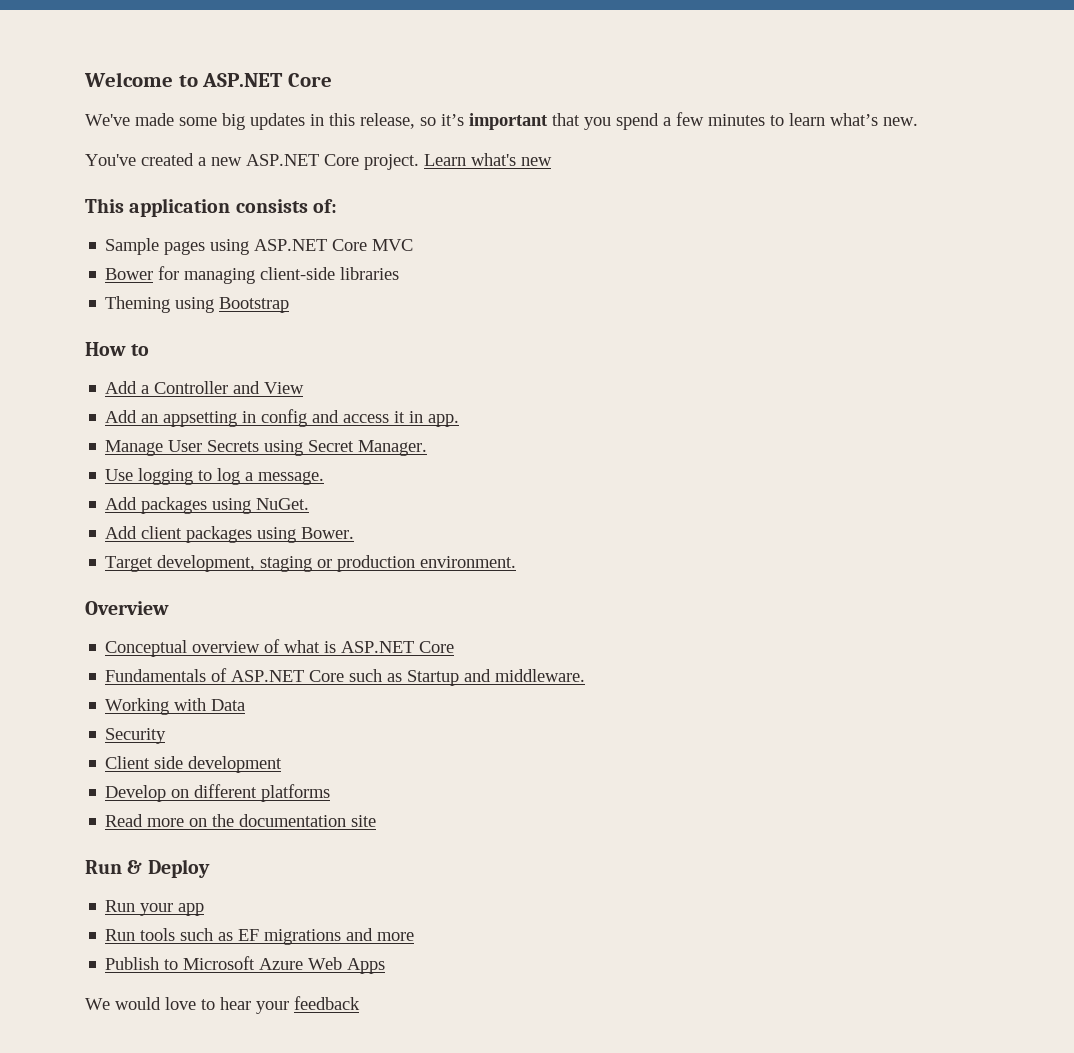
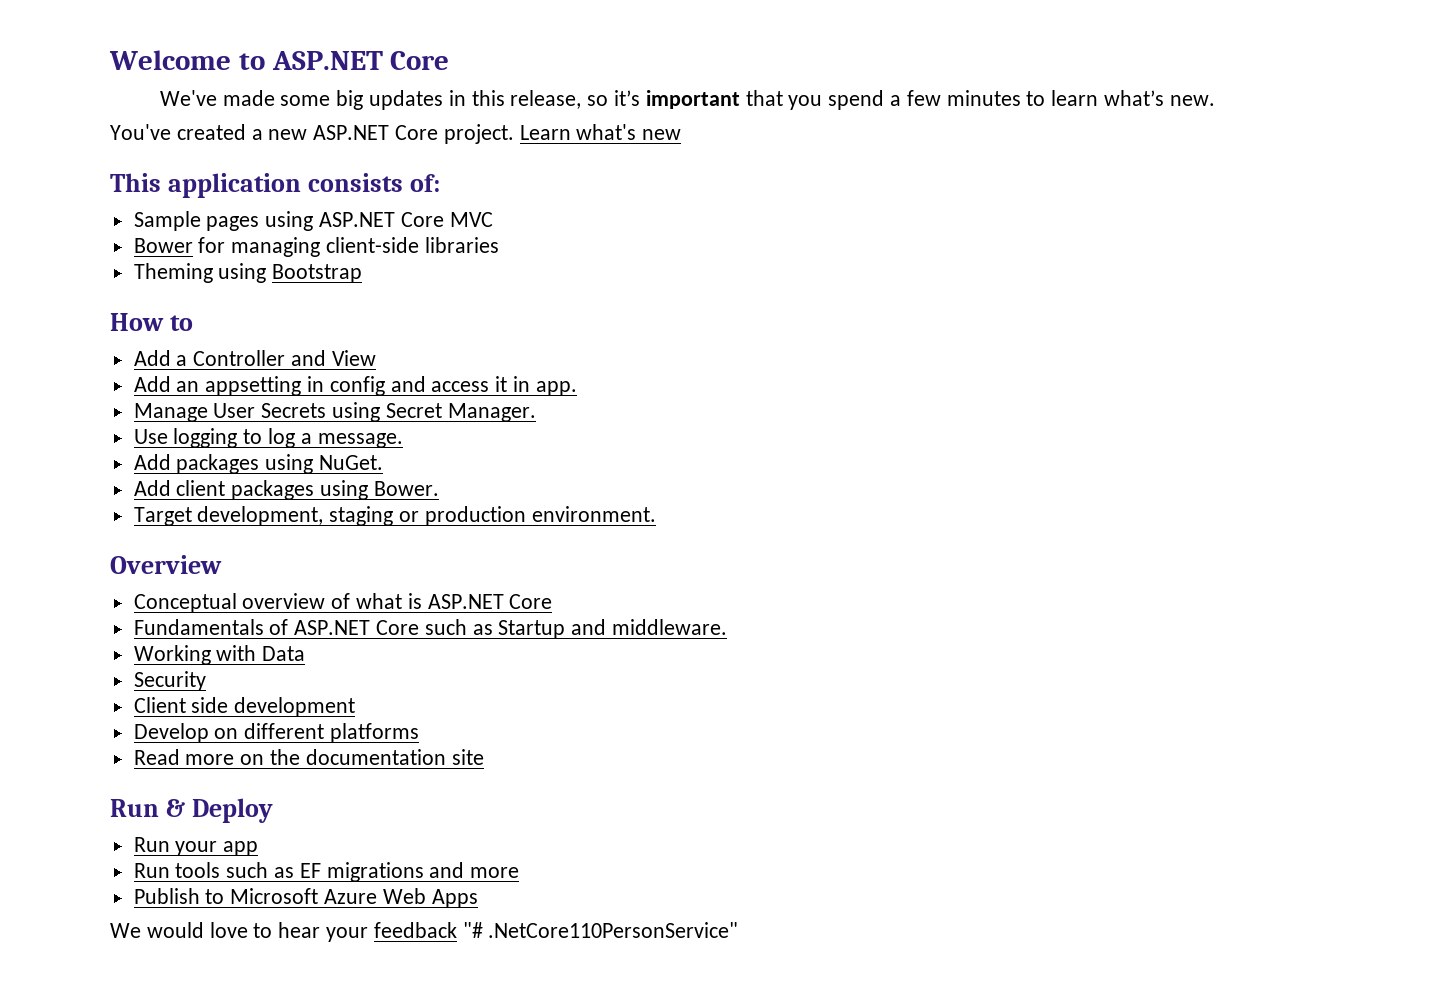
- We would love to hear your feedback
+ We would love to hear your feedback "# .NetCore110PersonService"

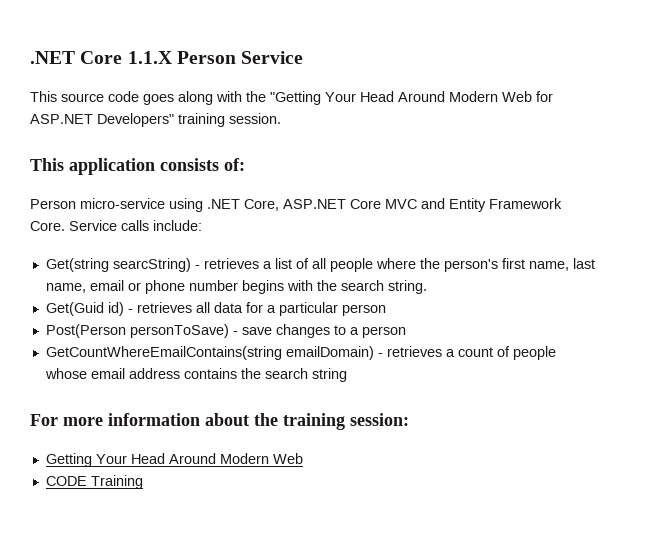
- Welcome to ASP.NET Core
- We've made some big updates in this release, so it’s important that you spend a few minutes to learn what’s new.
- You've created a new ASP.NET Core project. Learn what's new
+ .NET Core 1.1.X Person Service
+ This source code goes along with the "Getting Your Head Around Modern Web for ASP.NET Developers" training session.
  This application consists of:
- Sample pages using ASP.NET Core MVC
- Bower for managing client-side libraries
- Theming using Bootstrap
- How to
- Add a Controller and View
- Add an appsetting in config and access it in app.
- Manage User Secrets using Secret Manager.
- Use logging to log a message.
- Add packages using NuGet.
- Add client packages using Bower.
- Target development, staging or production environment.
- Overview
- Conceptual overview of what is ASP.NET Core
- Fundamentals of ASP.NET Core such as Startup and middleware.
- Working with Data
- Security
- Client side development
- Develop on different platforms
- Read more on the documentation site
- Run & Deploy
- Run your app
- Run tools such as EF migrations and more
- Publish to Microsoft Azure Web Apps
- We would love to hear your feedback "# .NetCore110PersonService"
+ Person micro-service using .NET Core, ASP.NET Core MVC and Entity Framework Core. Service calls include:
+ Get(string searcString) - retrieves a list of all people where the person's first name, last name, email or phone number begins with the search string.
+ Get(Guid id) - retrieves all data for a particular person
+ Post(Person personToSave) - save changes to a person
+ GetCountWhereEmailContains(string emailDomain) - retrieves a count of people whose email address contains the search string
+ For more information about the training session:
+ Getting Your Head Around Modern Web
+ CODE Training

